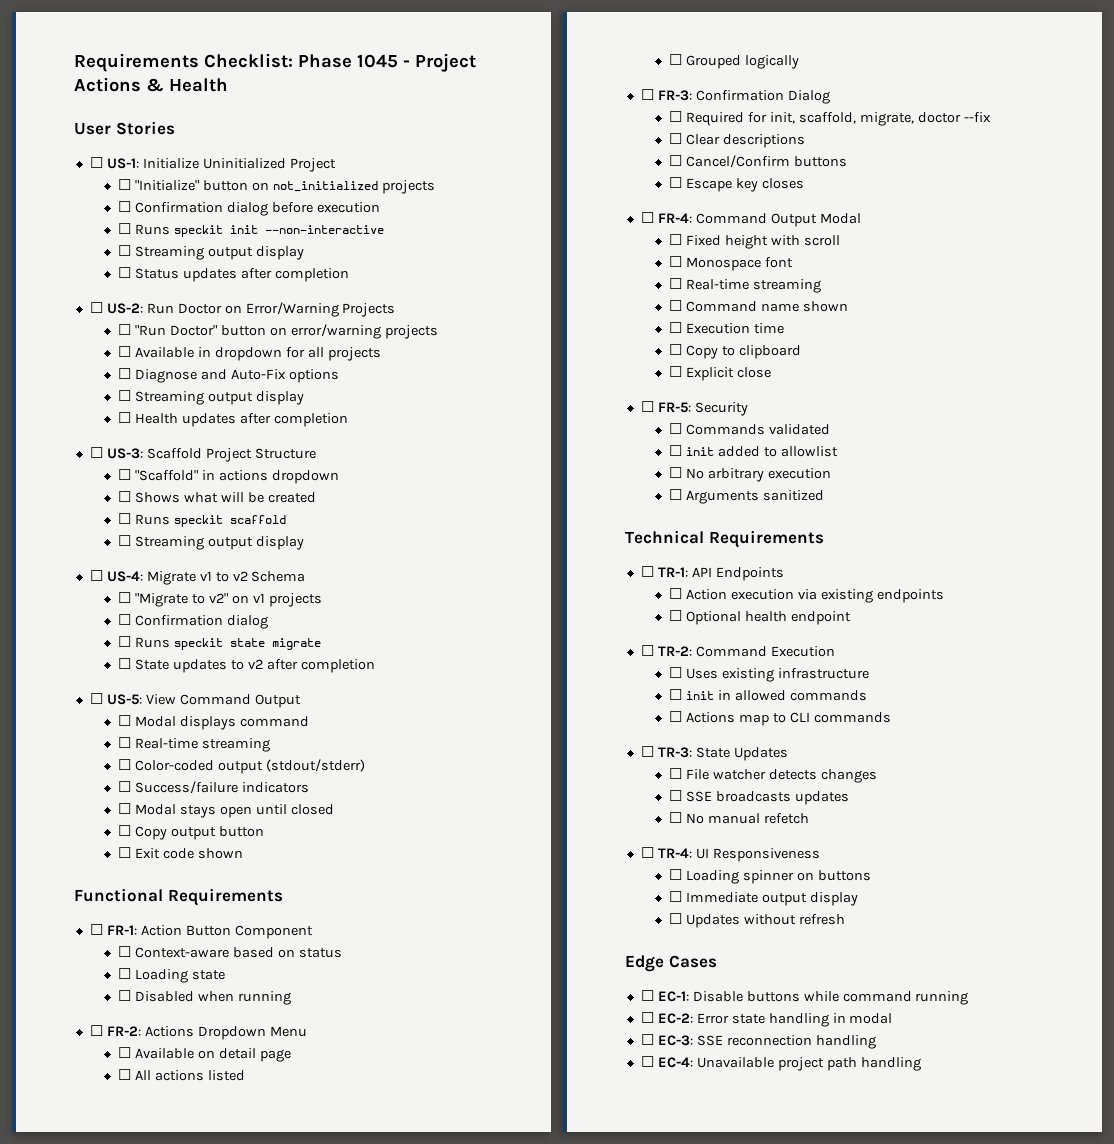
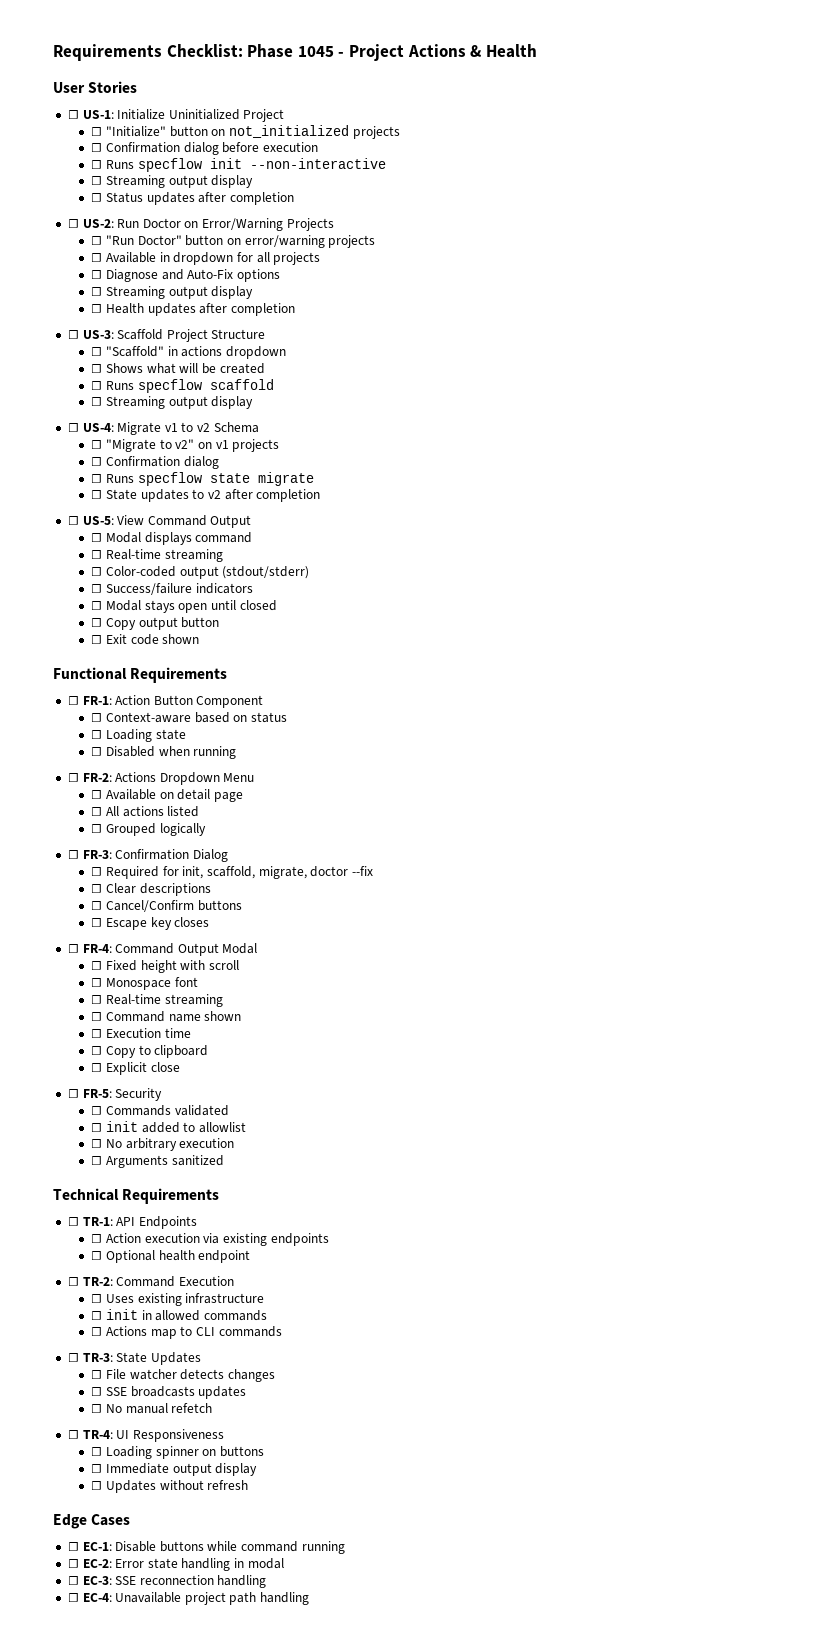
- ☐ Runs speckit init --non-interactive
+ ☐ Runs specflow init --non-interactive
- ☐ Runs speckit scaffold
+ ☐ Runs specflow scaffold
- ☐ Runs speckit state migrate
+ ☐ Runs specflow state migrate

